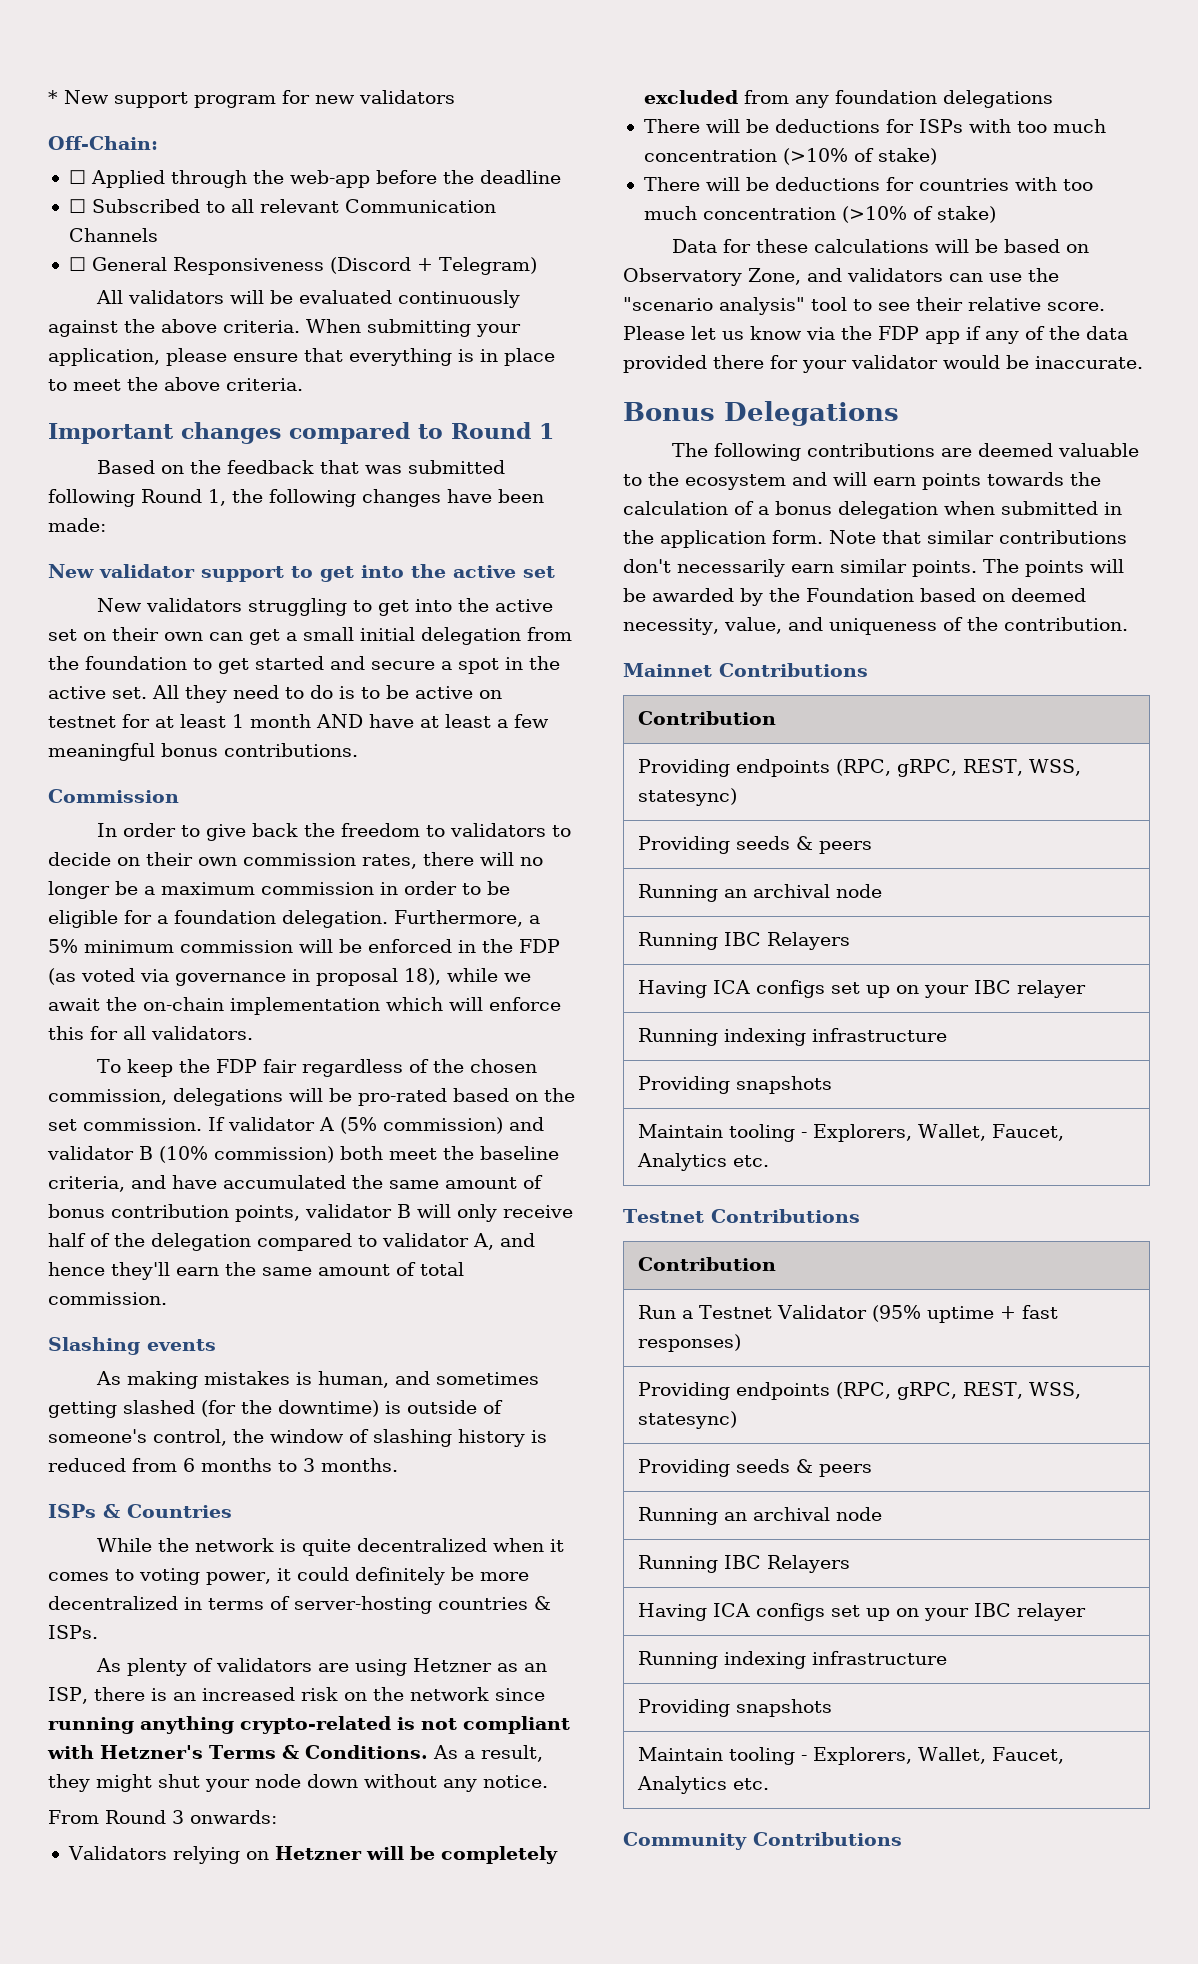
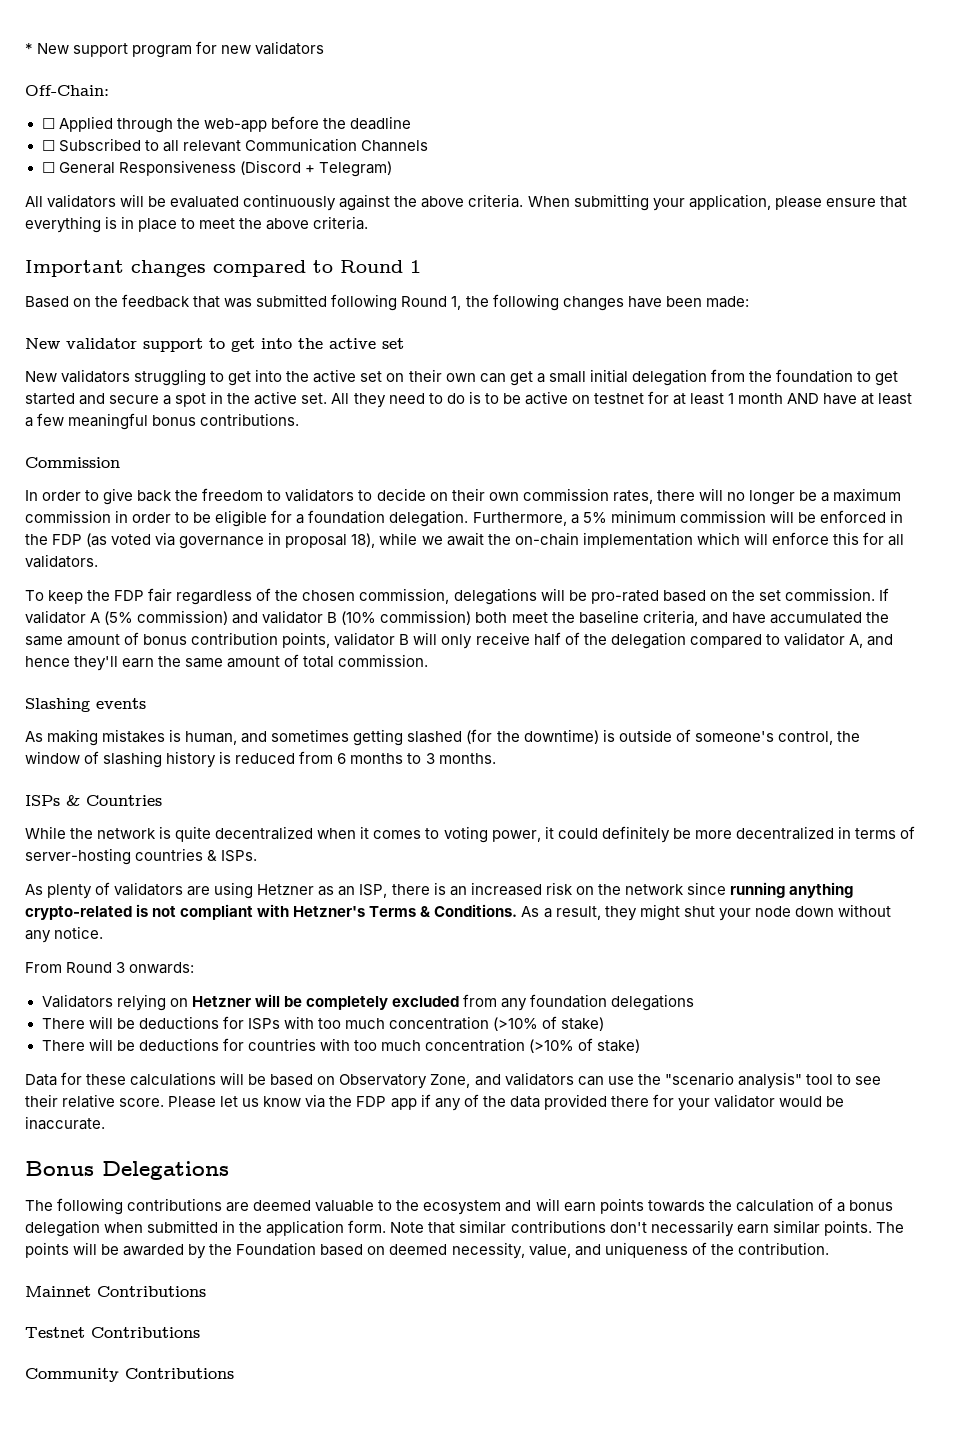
  Mainnet Contributions
- Contribution
- Providing endpoints (RPC, gRPC, REST, WSS, statesync)
- Providing seeds & peers
- Running an archival node
- Running IBC Relayers
- Having ICA configs set up on your IBC relayer
- Running indexing infrastructure
- Providing snapshots
- Maintain tooling - Explorers, Wallet, Faucet, Analytics etc.
  Testnet Contributions
- Contribution
- Run a Testnet Validator (95% uptime + fast responses)
- Providing endpoints (RPC, gRPC, REST, WSS, statesync)
- Providing seeds & peers
- Running an archival node
- Running IBC Relayers
- Having ICA configs set up on your IBC relayer
- Running indexing infrastructure
- Providing snapshots
- Maintain tooling - Explorers, Wallet, Faucet, Analytics etc.

